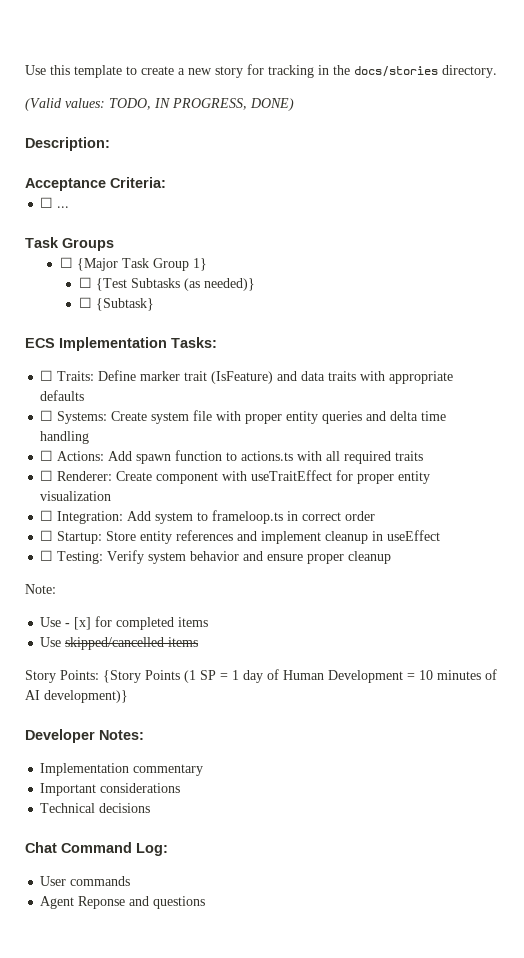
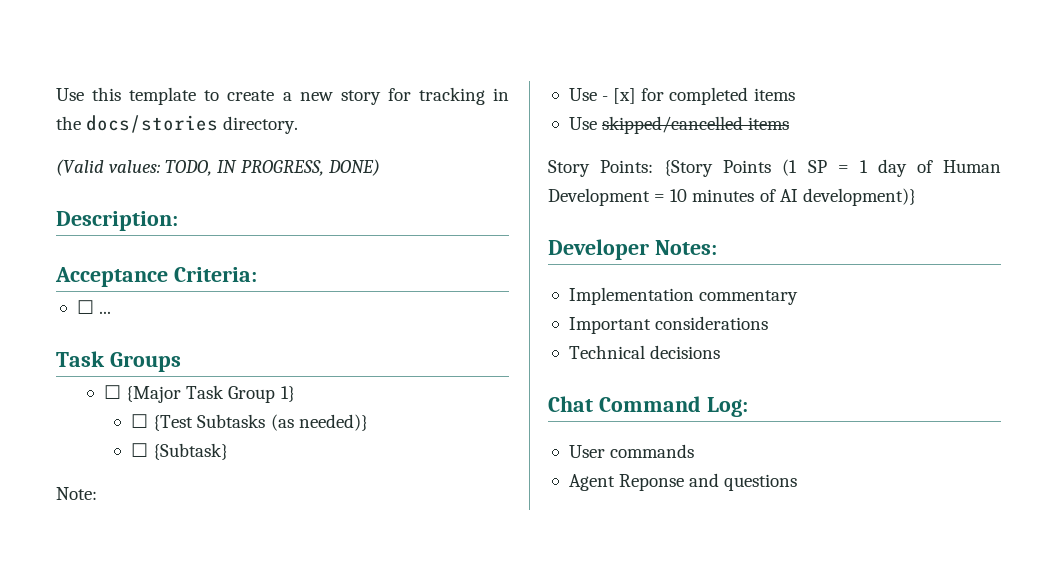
- ECS Implementation Tasks:
- ☐ Traits: Define marker trait (IsFeature) and data traits with appropriate defaults
- ☐ Systems: Create system file with proper entity queries and delta time handling
- ☐ Actions: Add spawn function to actions.ts with all required traits
- ☐ Renderer: Create component with useTraitEffect for proper entity visualization
- ☐ Integration: Add system to frameloop.ts in correct order
- ☐ Startup: Store entity references and implement cleanup in useEffect
- ☐ Testing: Verify system behavior and ensure proper cleanup

